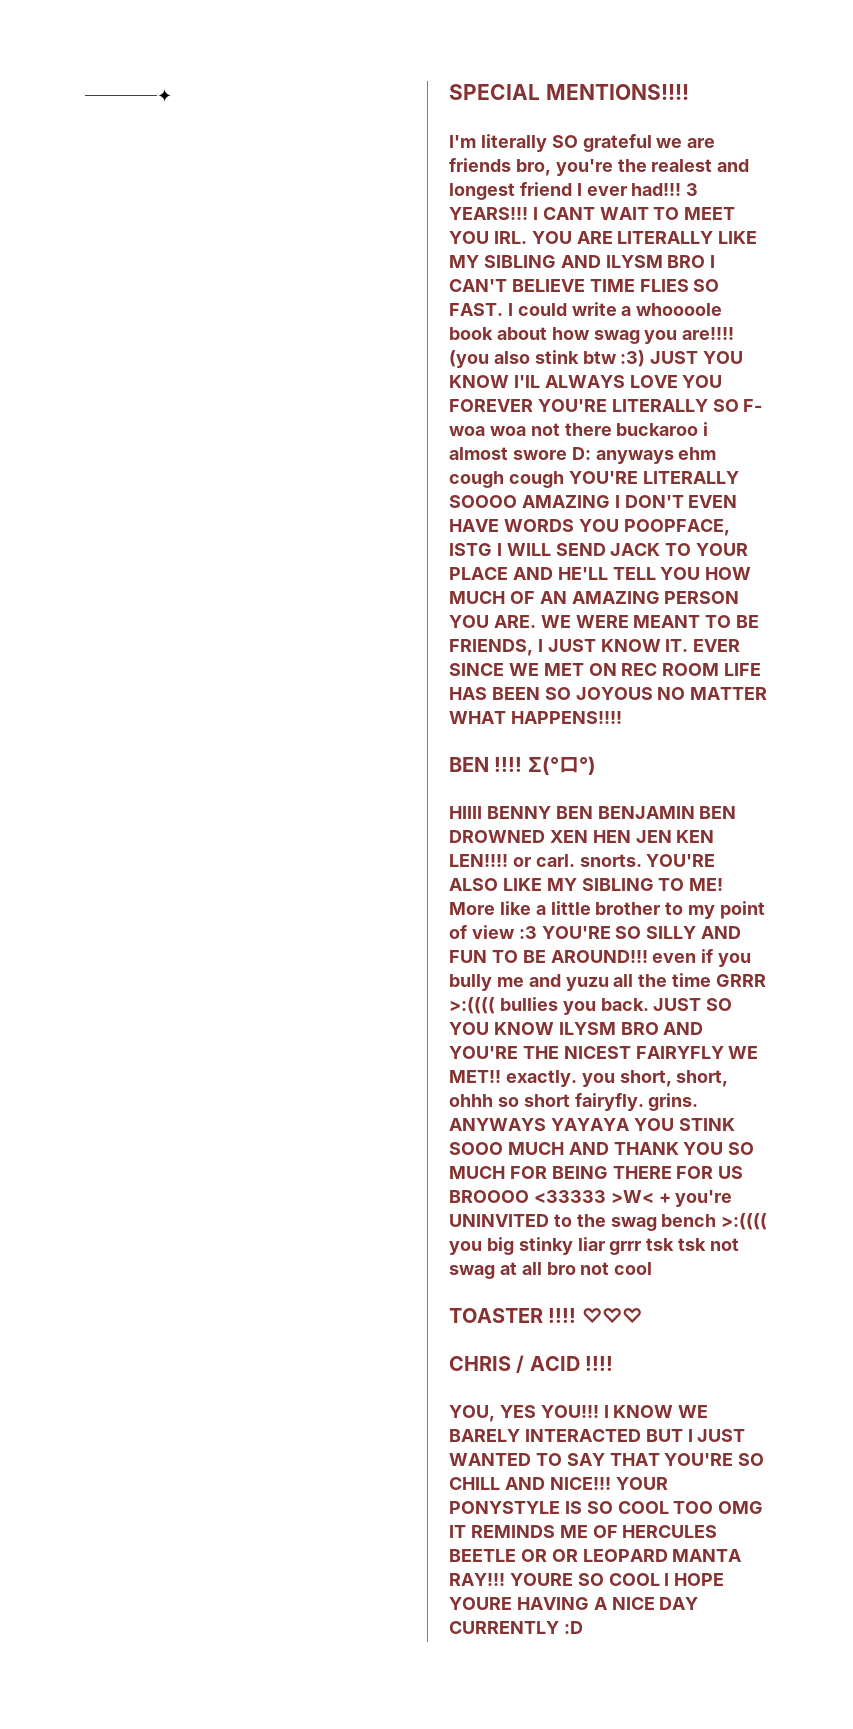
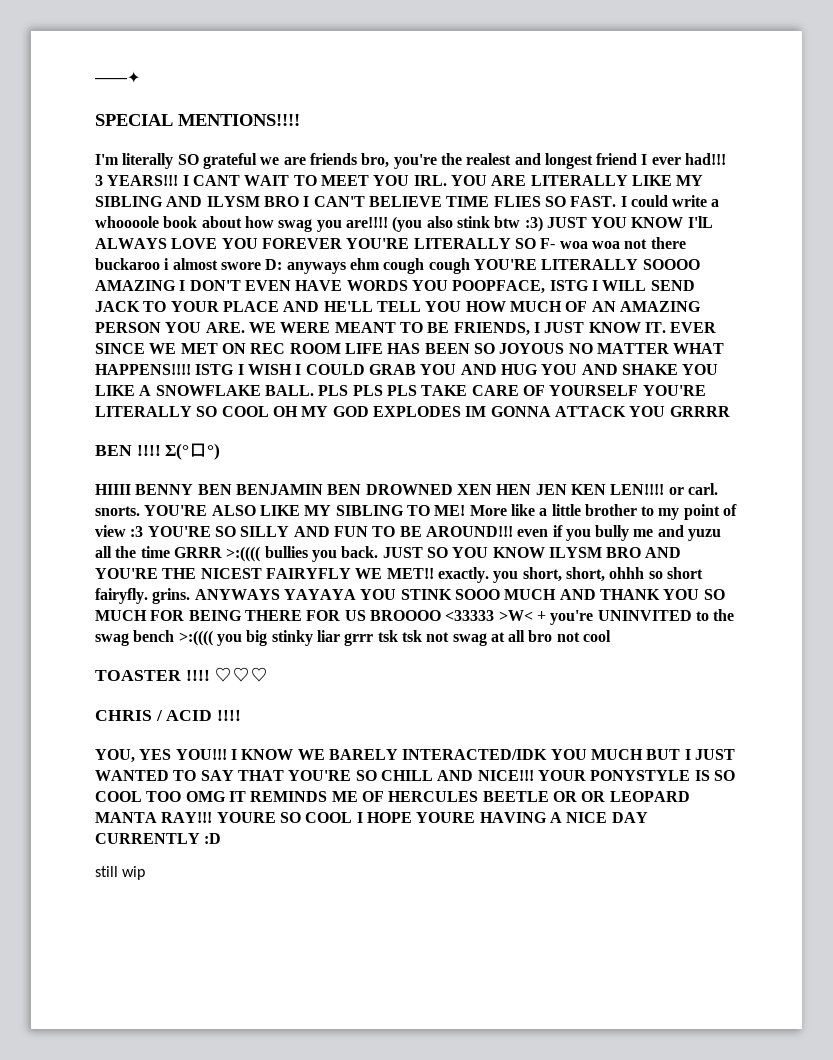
+ ISTG I WISH I COULD GRAB YOU AND HUG YOU AND SHAKE YOU LIKE A SNOWFLAKE BALL. PLS PLS PLS TAKE CARE OF YOURSELF YOU'RE LITERALLY SO COOL OH MY GOD EXPLODES IM GONNA ATTACK YOU GRRRR
- I KNOW WE BARELY INTERACTED BUT I JUST WANTED TO SAY THAT YOU'RE SO CHILL AND NICE!!!
+ I KNOW WE BARELY INTERACTED/IDK YOU MUCH BUT I JUST WANTED TO SAY THAT YOU'RE SO CHILL AND NICE!!!
+ still wip

